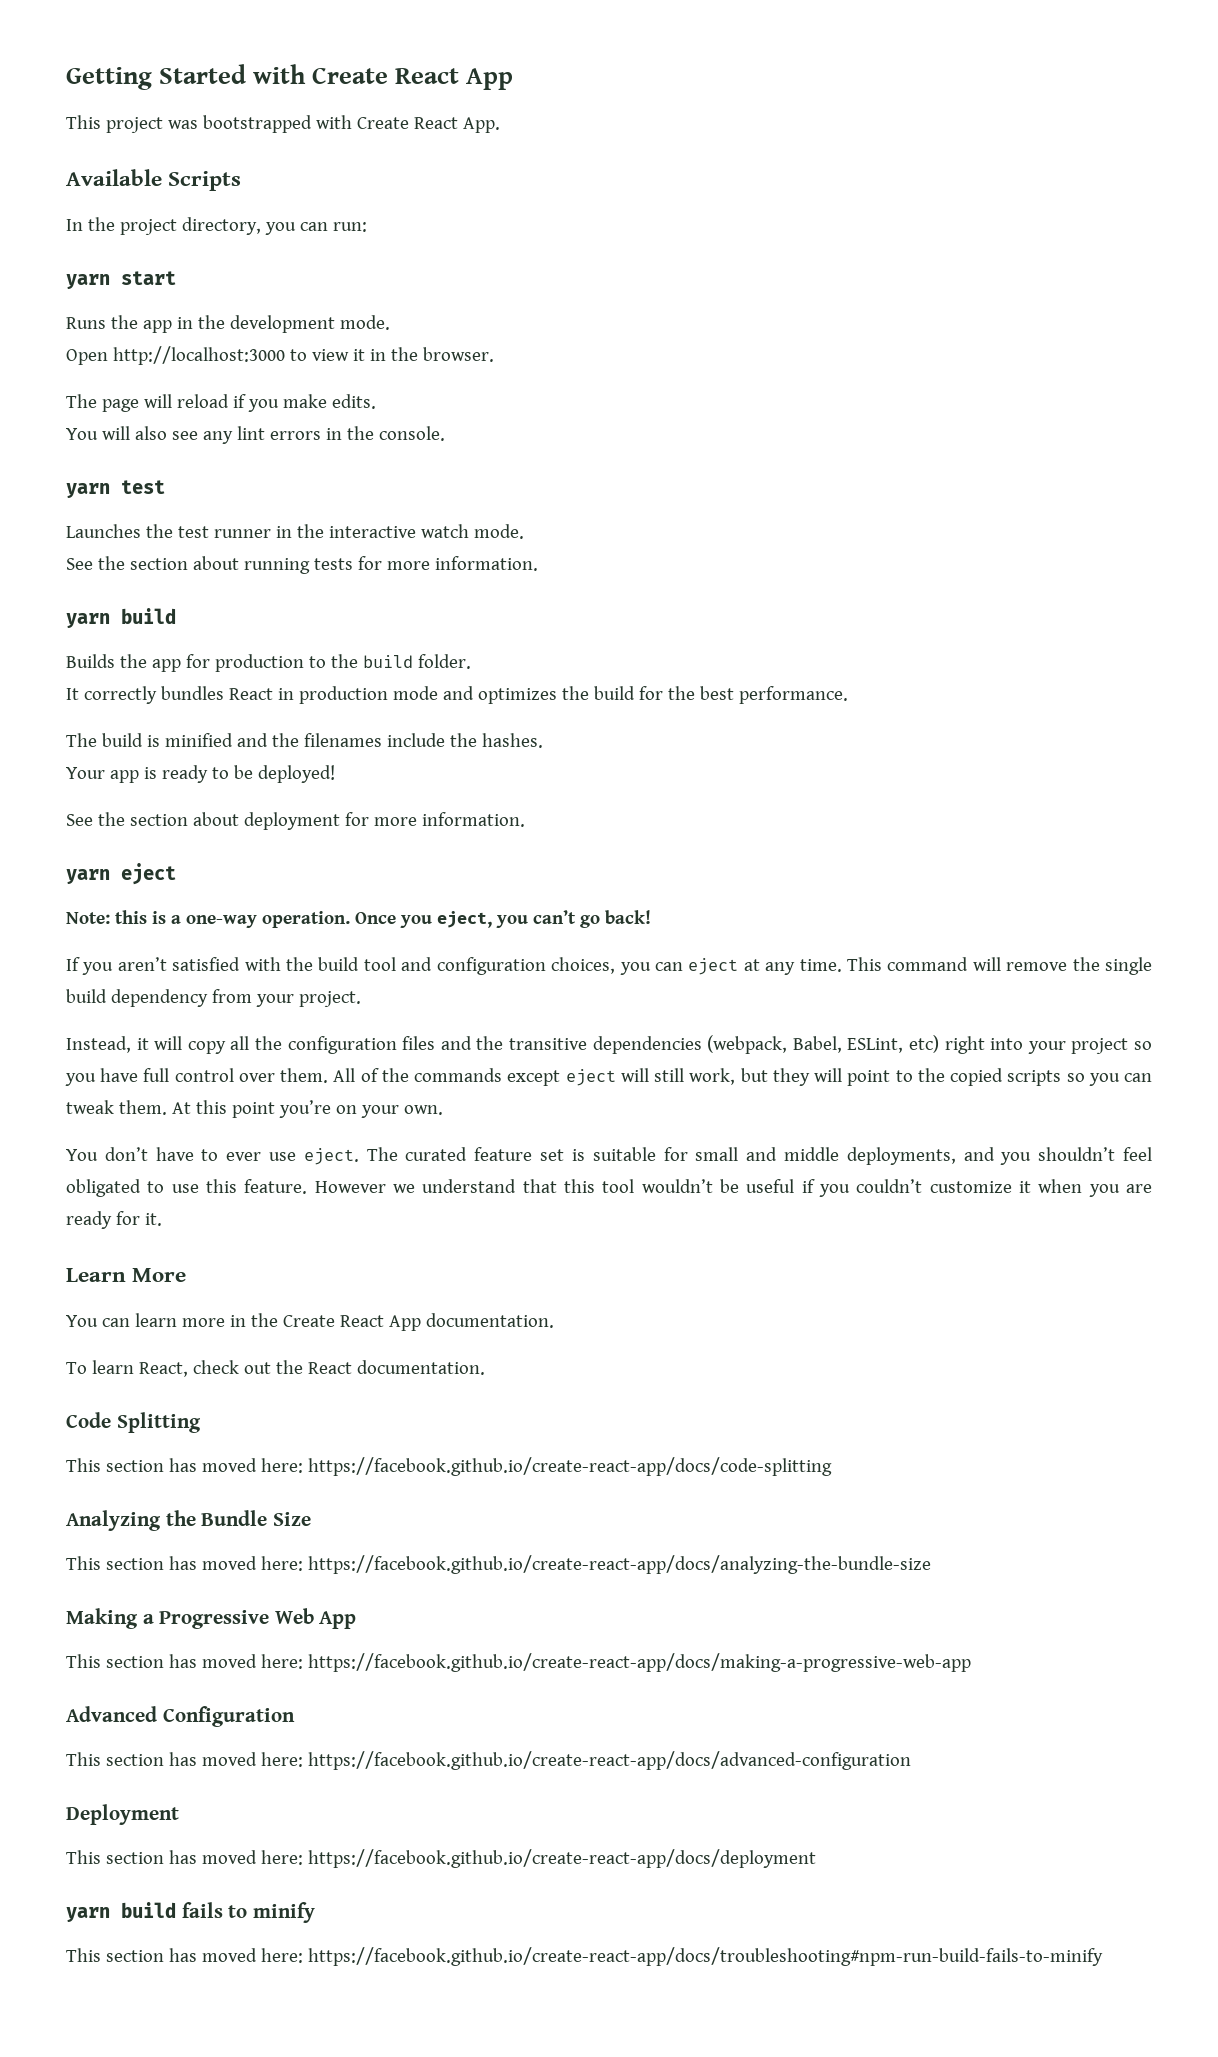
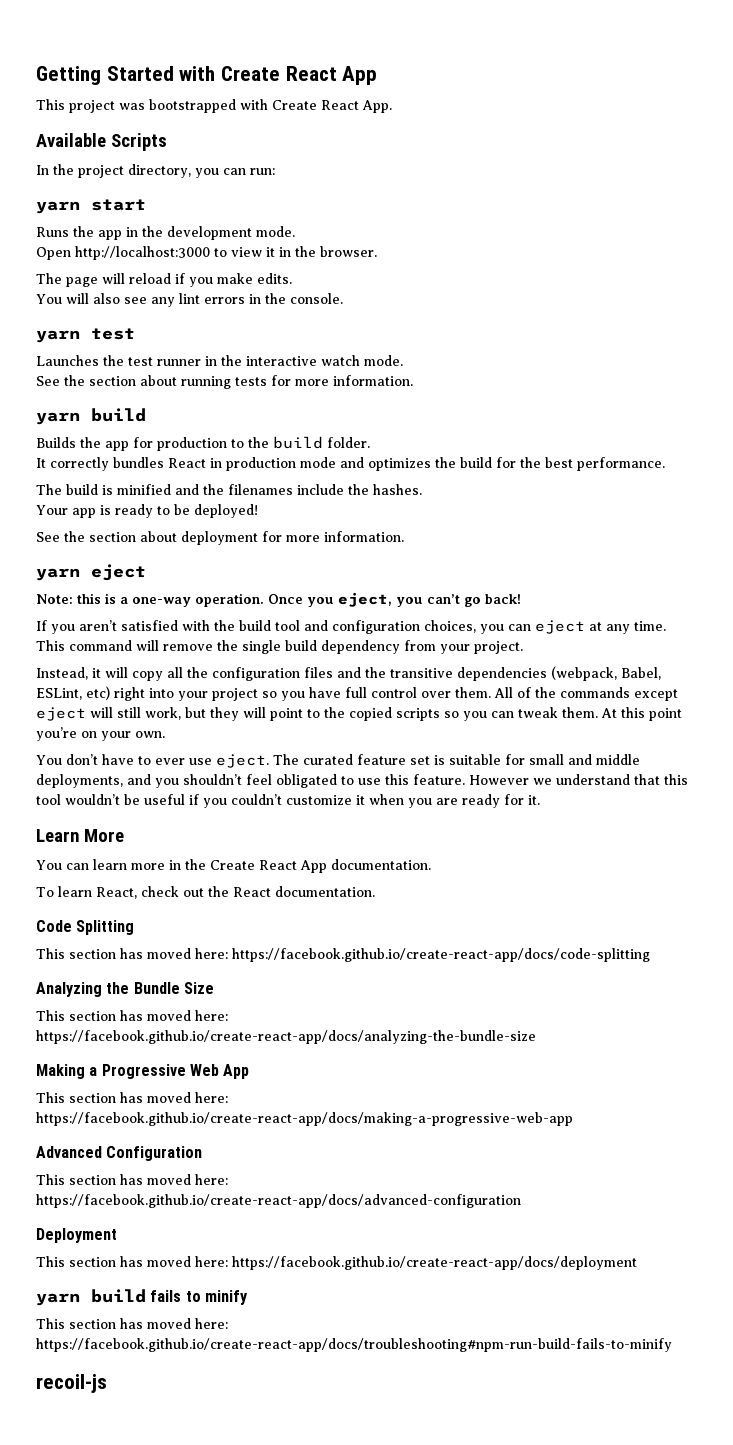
+ recoil-js

